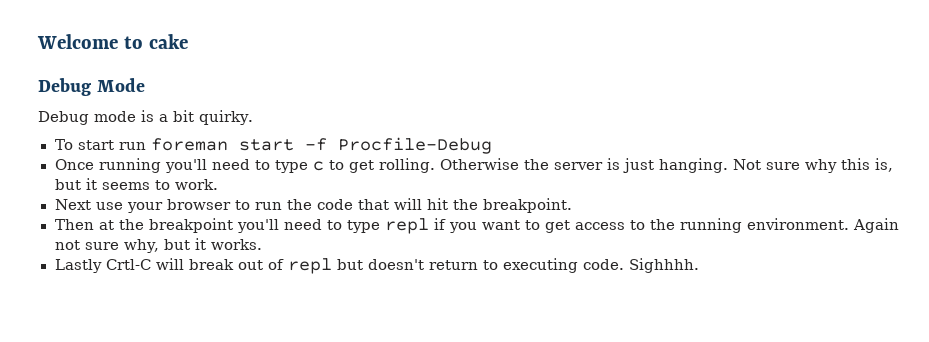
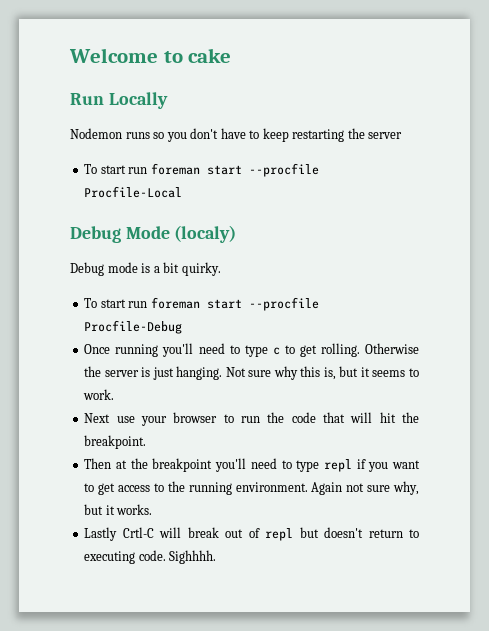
+ Run Locally
+ Nodemon runs so you don't have to keep restarting the server
+ To start run foreman start --procfile Procfile-Local
- Debug Mode
+ Debug Mode (localy)
- To start run foreman start -f Procfile-Debug
+ To start run foreman start --procfile Procfile-Debug

